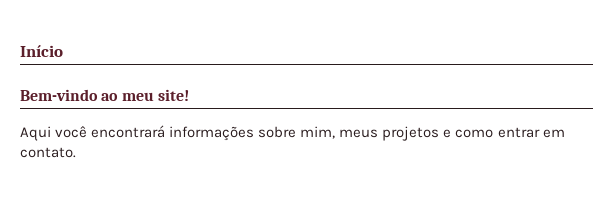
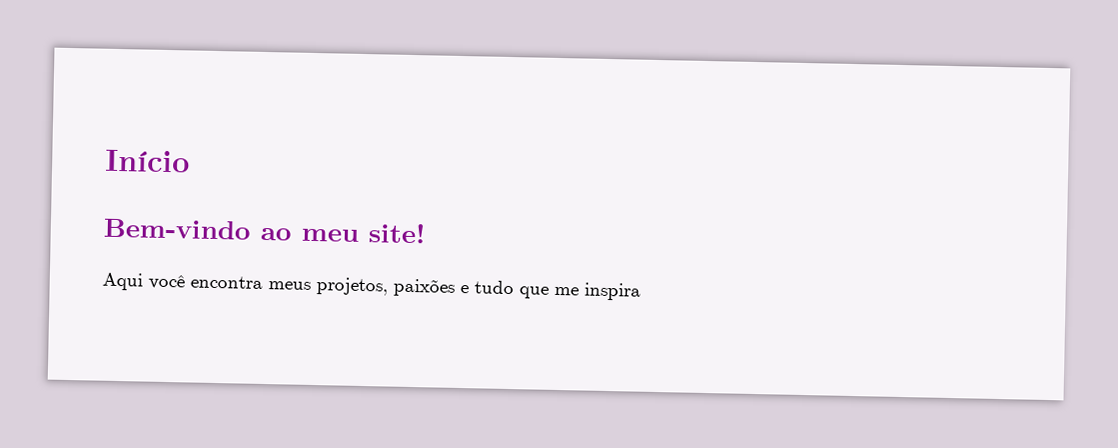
- Aqui você encontrará informações sobre mim, meus projetos e como entrar em contato.
+ Aqui você encontra meus projetos, paixões e tudo que me inspira

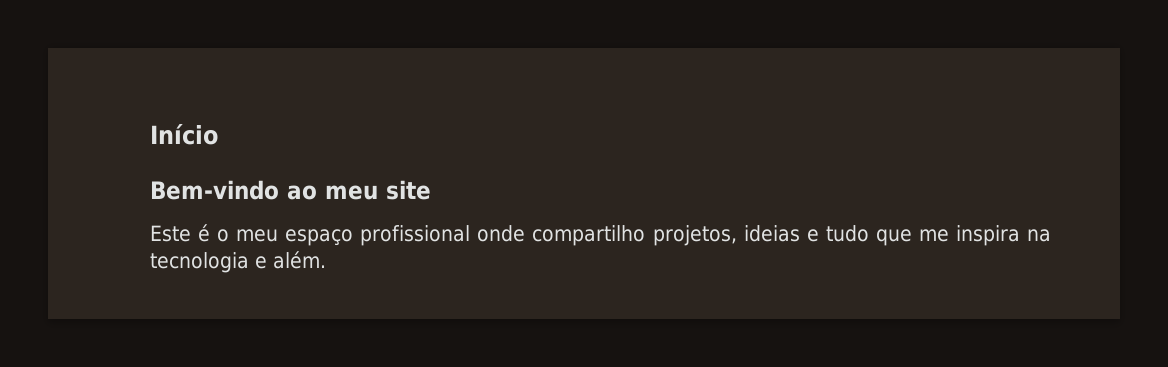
- Bem-vindo ao meu site!
- Aqui você encontra meus projetos, paixões e tudo que me inspira
+ Bem-vindo ao meu site
+ Este é o meu espaço profissional onde compartilho projetos, ideias e tudo que me inspira na tecnologia e além.

